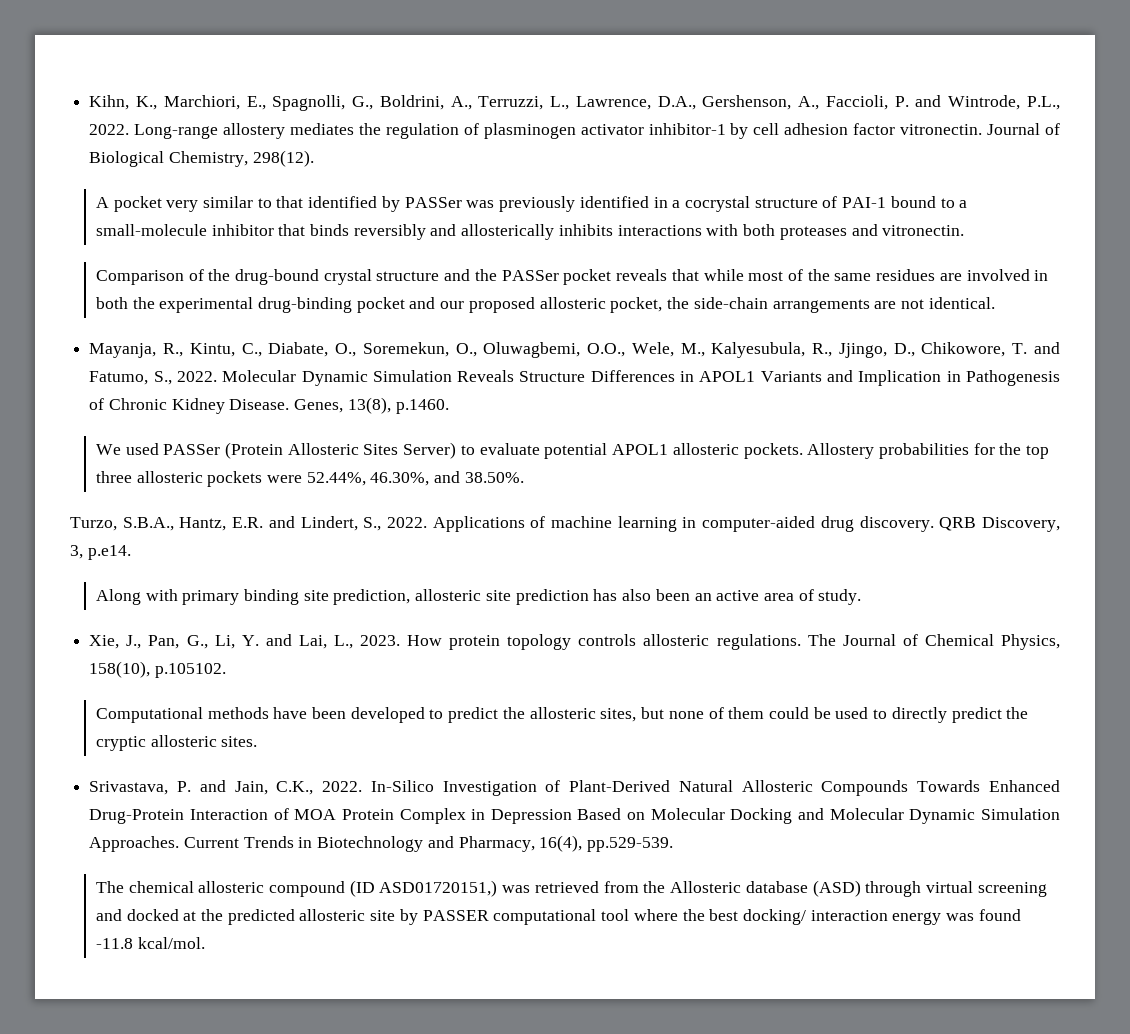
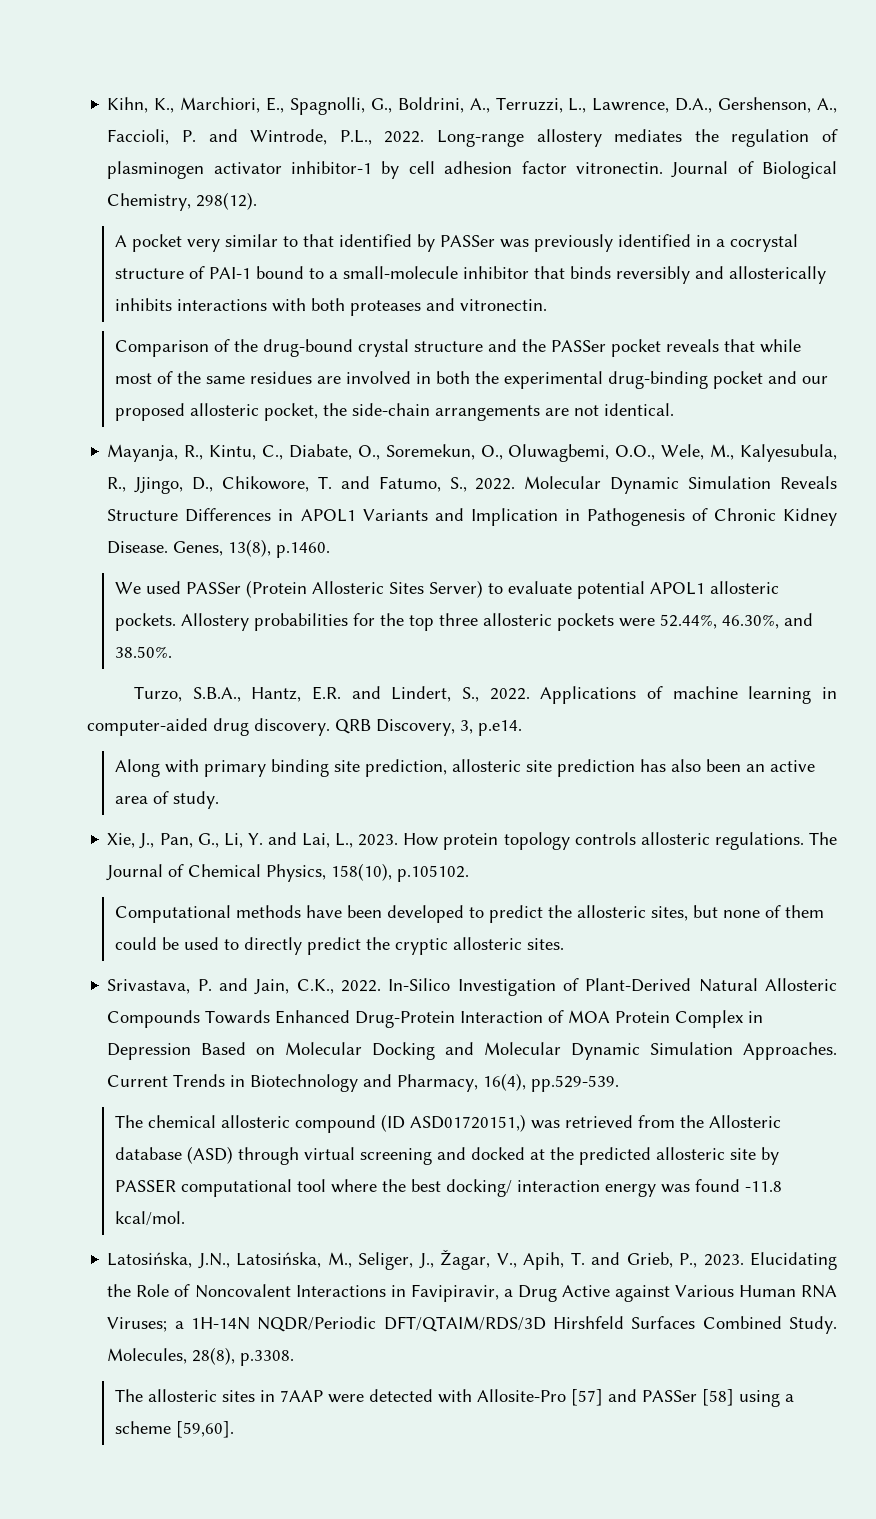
+ Latosińska, J.N., Latosińska, M., Seliger, J., Žagar, V., Apih, T. and Grieb, P., 2023. Elucidating the Role of Noncovalent Interactions in Favipiravir, a Drug Active against Various Human RNA Viruses; a 1H-14N NQDR/Periodic DFT/QTAIM/RDS/3D Hirshfeld Surfaces Combined Study. Molecules, 28(8), p.3308.
+ The allosteric sites in 7AAP were detected with Allosite-Pro [57] and PASSer [58] using a scheme [59,60].

